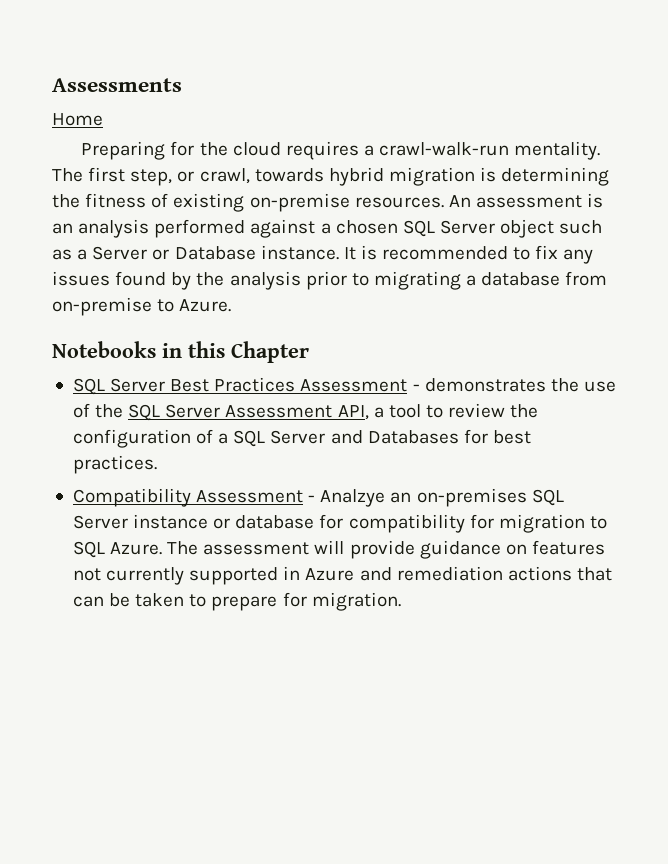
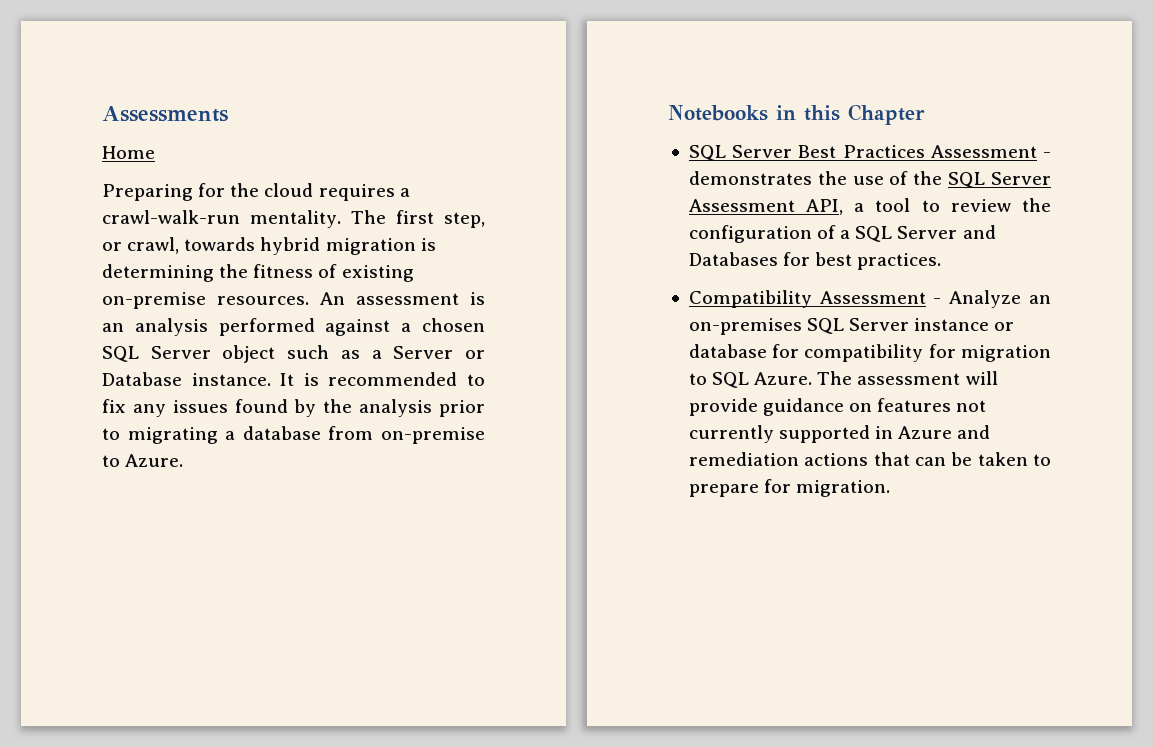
- Compatibility Assessment - Analzye an on-premises SQL Server instance or database for compatibility for migration to SQL Azure.
+ Compatibility Assessment - Analyze an on-premises SQL Server instance or database for compatibility for migration to SQL Azure.

